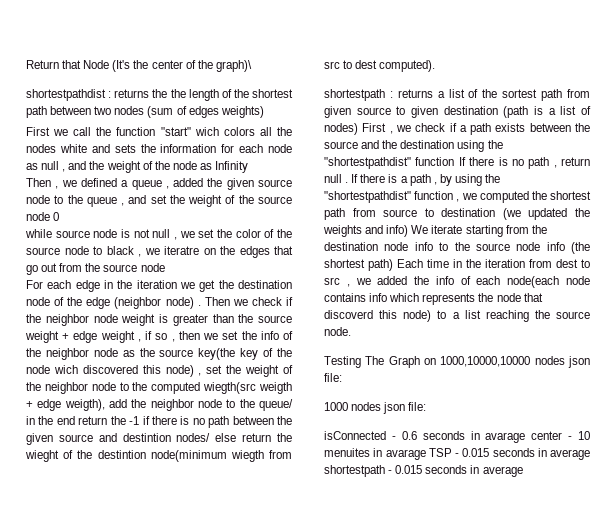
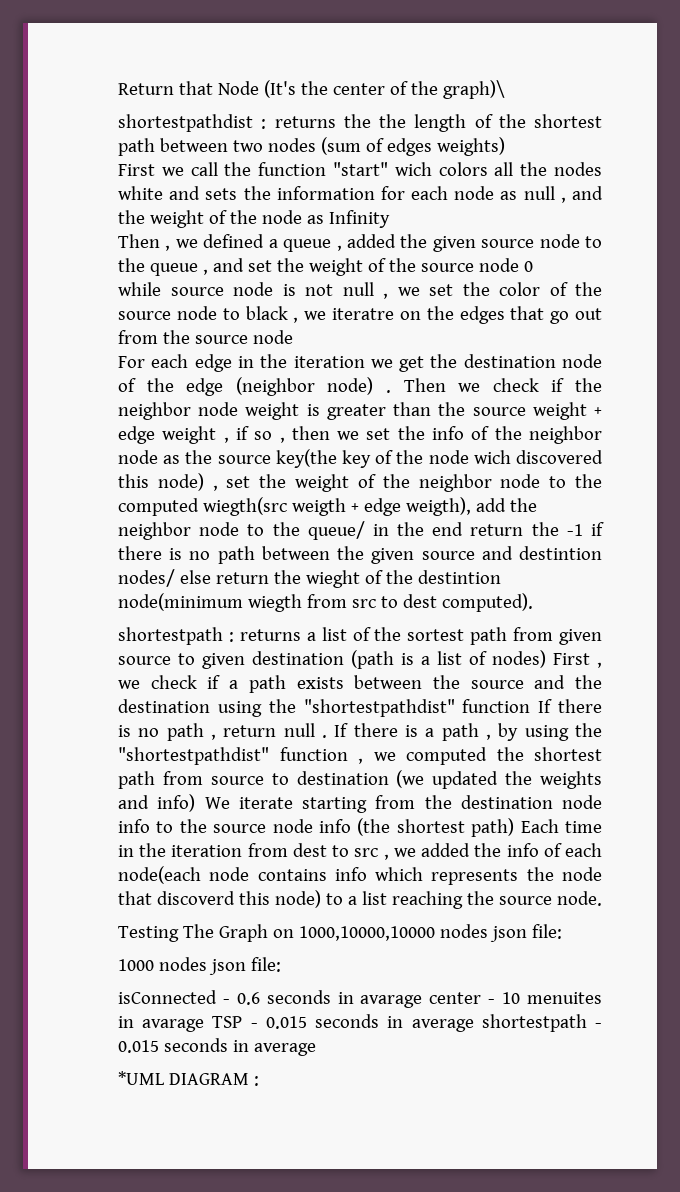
+ *UML DIAGRAM :

